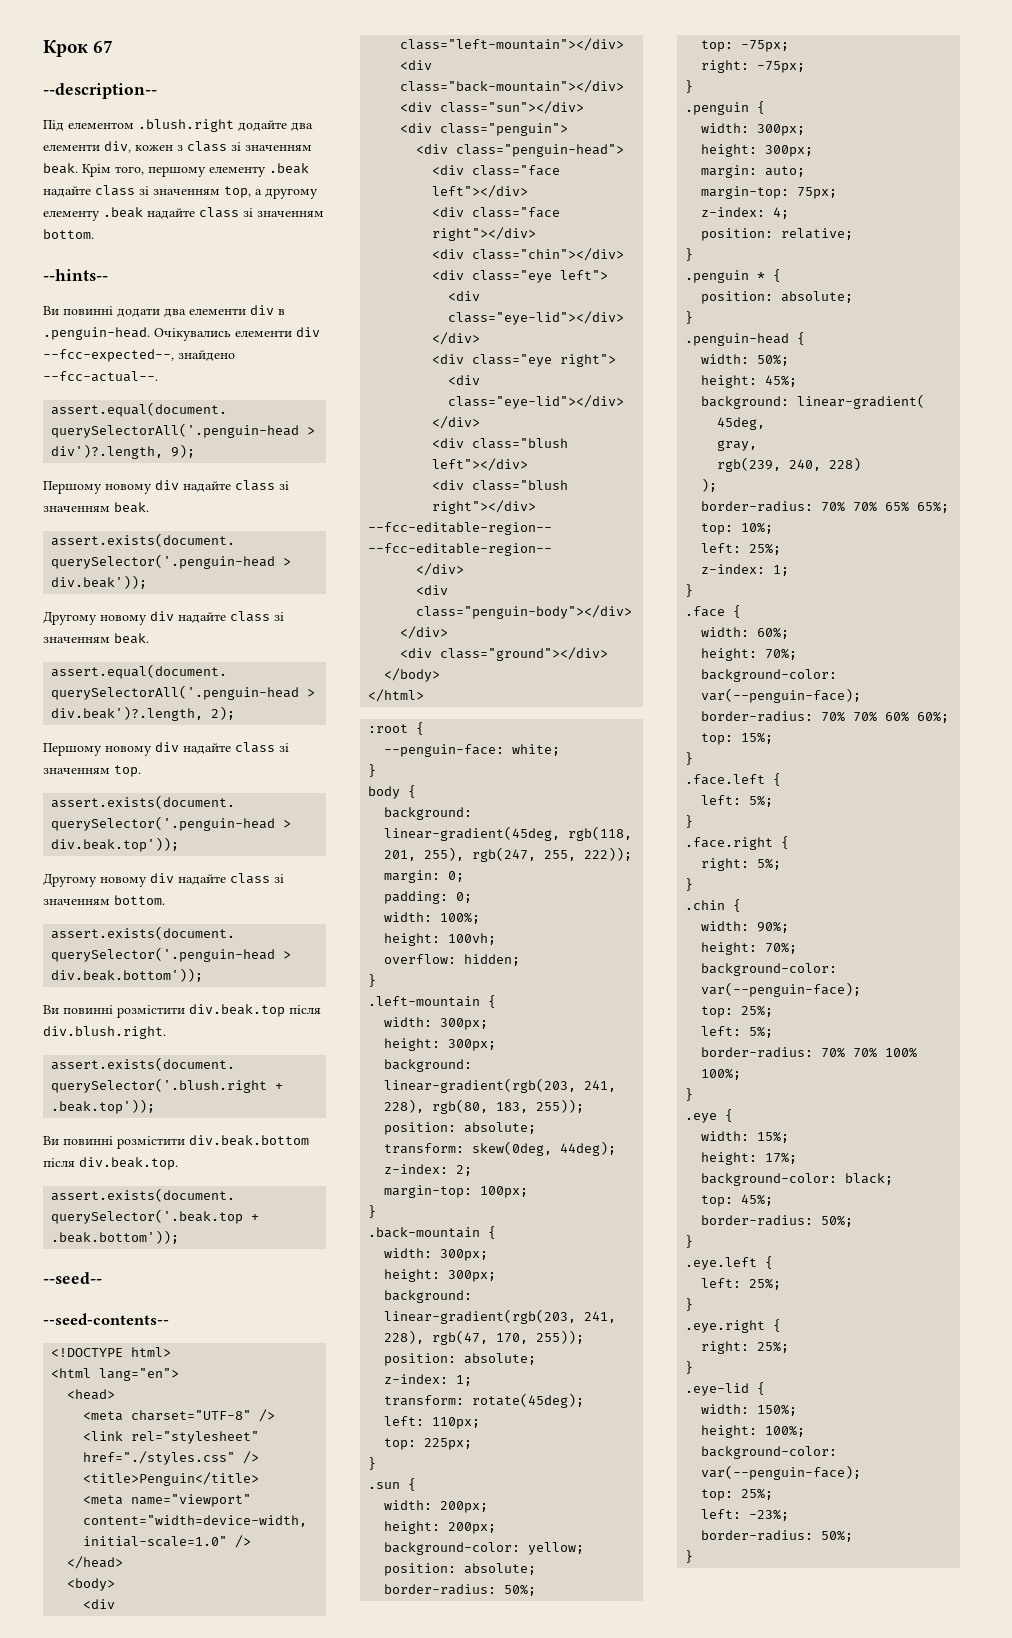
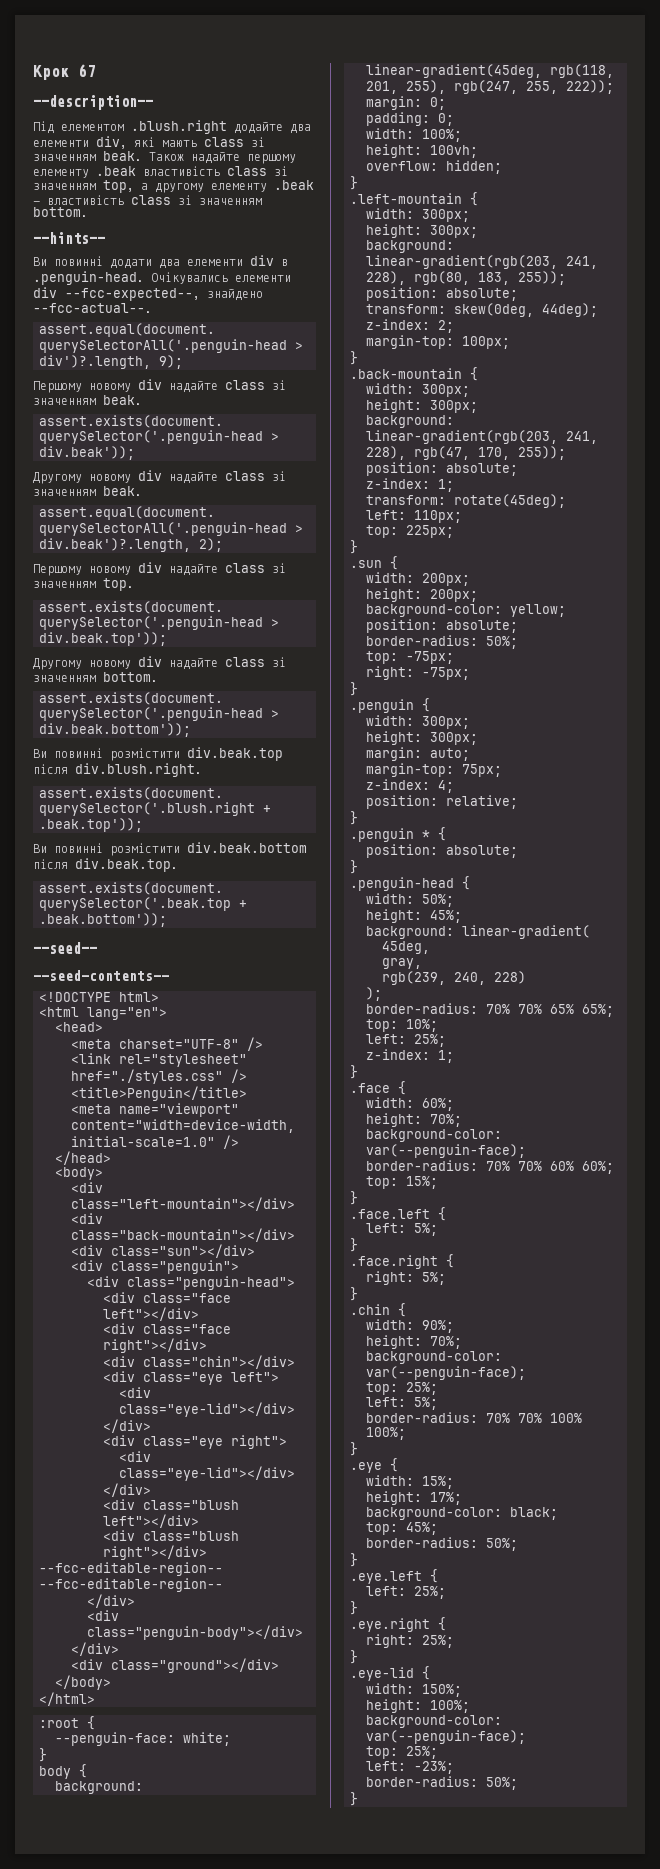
- Під елементом .blush.right додайте два елементи div, кожен з class зі значенням beak. Крім того, першому елементу .beak надайте class зі значенням top, а другому елементу .beak надайте class зі значенням bottom.
+ Під елементом .blush.right додайте два елементи div, які мають class зі значенням beak. Також надайте першому елементу .beak властивість class зі значенням top, а другому елементу .beak — властивість class зі значенням bottom.

